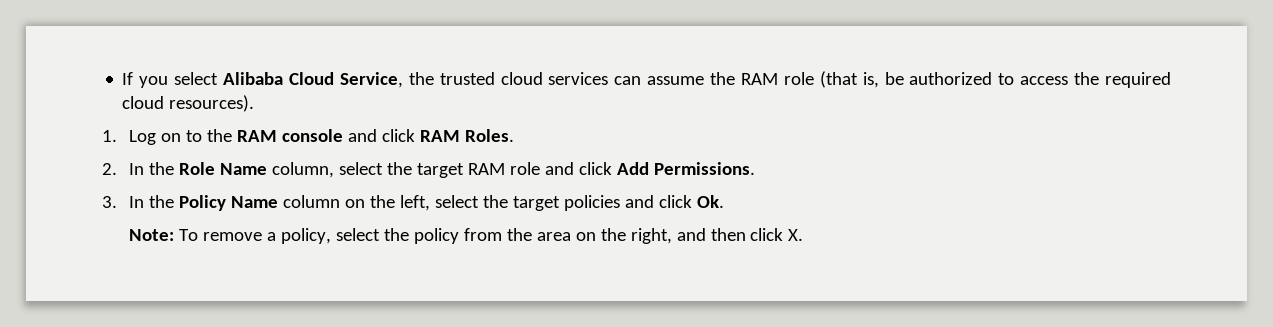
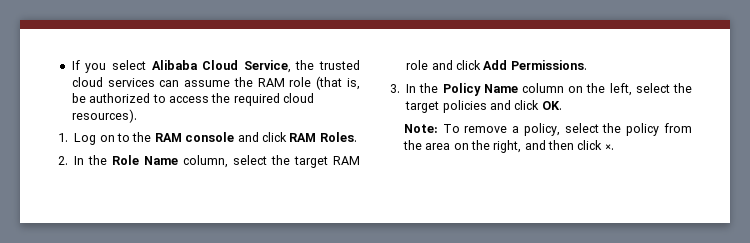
- 3. In the Policy Name column on the left, select the target policies and click Ok.
+ 3. In the Policy Name column on the left, select the target policies and click OK.
- Note: To remove a policy, select the policy from the area on the right, and then click X.
+ Note: To remove a policy, select the policy from the area on the right, and then click ×.

